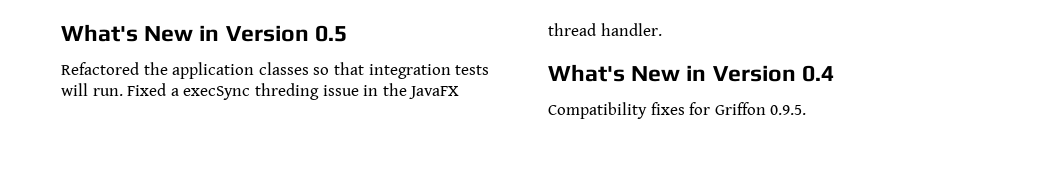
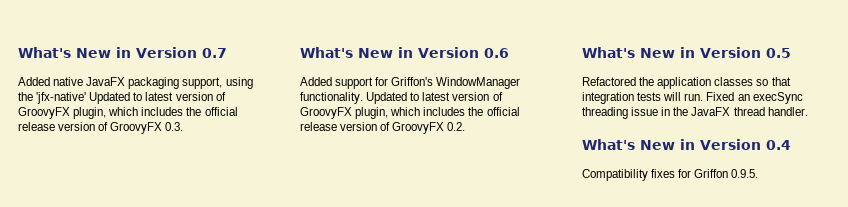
+ What's New in Version 0.7
+ Added native JavaFX packaging support, using the 'jfx-native' Updated to latest version of GroovyFX plugin, which includes the official release version of GroovyFX 0.3.
+ What's New in Version 0.6
+ Added support for Griffon's WindowManager functionality. Updated to latest version of GroovyFX plugin, which includes the official release version of GroovyFX 0.2.
- Fixed a execSync threding issue in the JavaFX thread handler.
+ Fixed an execSync threading issue in the JavaFX thread handler.

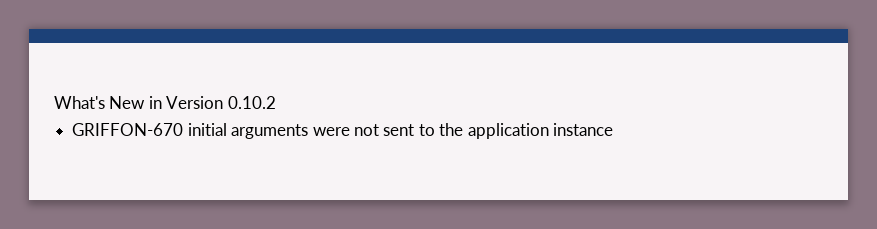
- What's New in Version 0.7
- Added native JavaFX packaging support, using the 'jfx-native' Updated to latest version of GroovyFX plugin, which includes the official release version of GroovyFX 0.3.
- What's New in Version 0.6
- Added support for Griffon's WindowManager functionality. Updated to latest version of GroovyFX plugin, which includes the official release version of GroovyFX 0.2.
- What's New in Version 0.5
- Refactored the application classes so that integration tests will run. Fixed an execSync threading issue in the JavaFX thread handler.
- What's New in Version 0.4
- Compatibility fixes for Griffon 0.9.5.
+ What's New in Version 0.10.2
+ GRIFFON-670 initial arguments were not sent to the application instance

